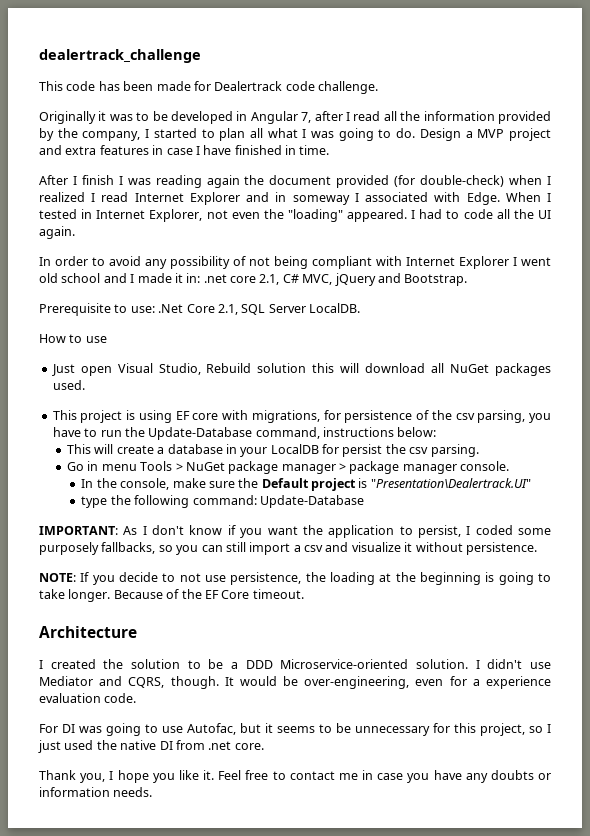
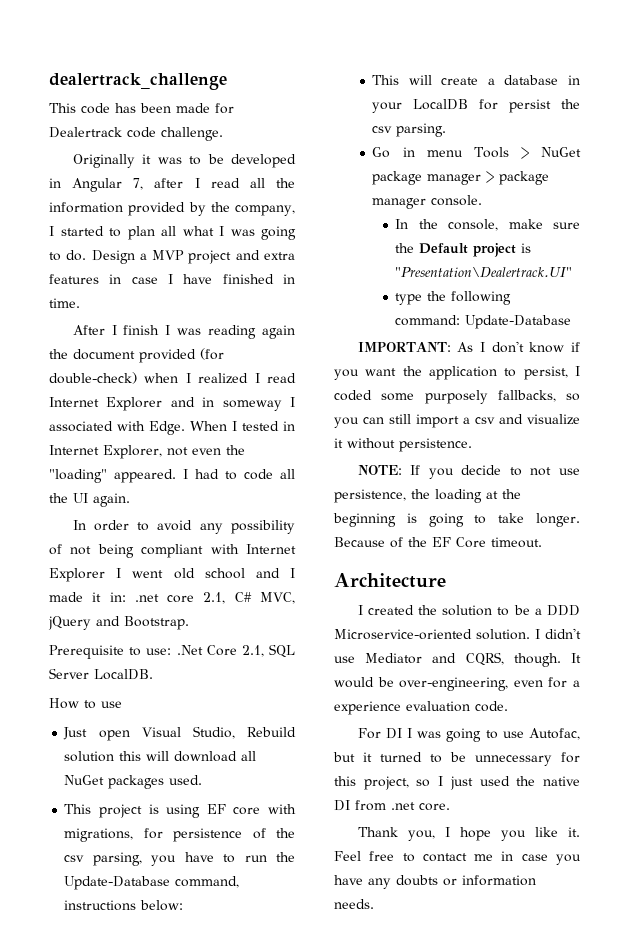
- For DI was going to use Autofac, but it seems to be unnecessary for this project, so I just used the native DI from .net core.
+ For DI I was going to use Autofac, but it turned to be unnecessary for this project, so I just used the native DI from .net core.

